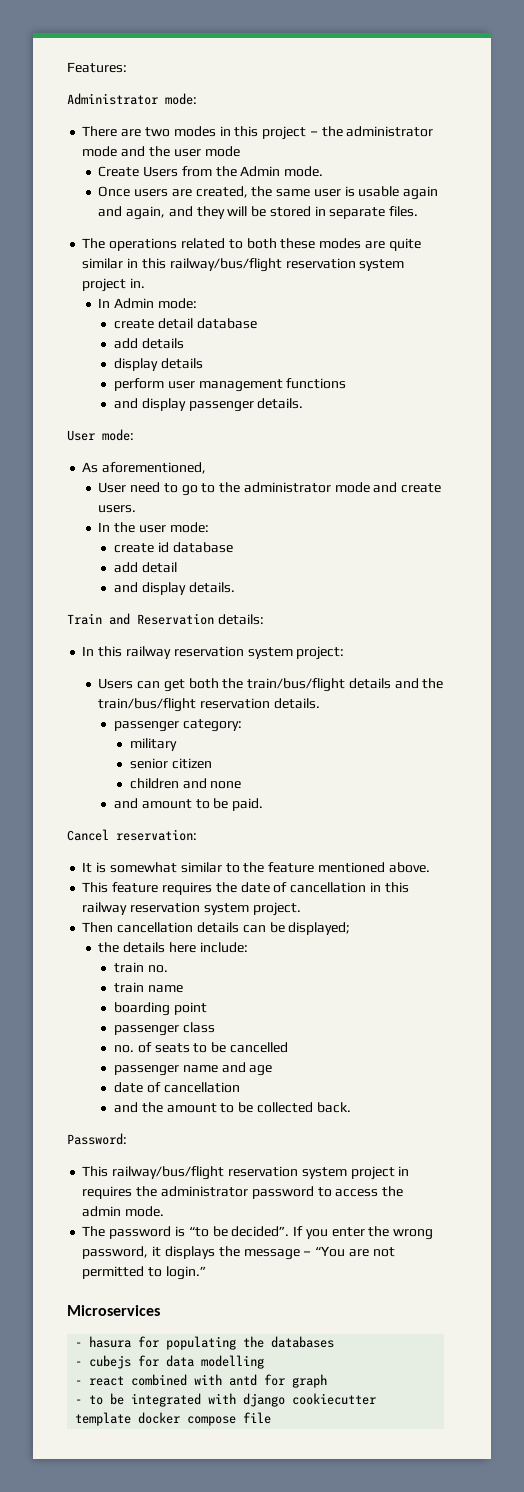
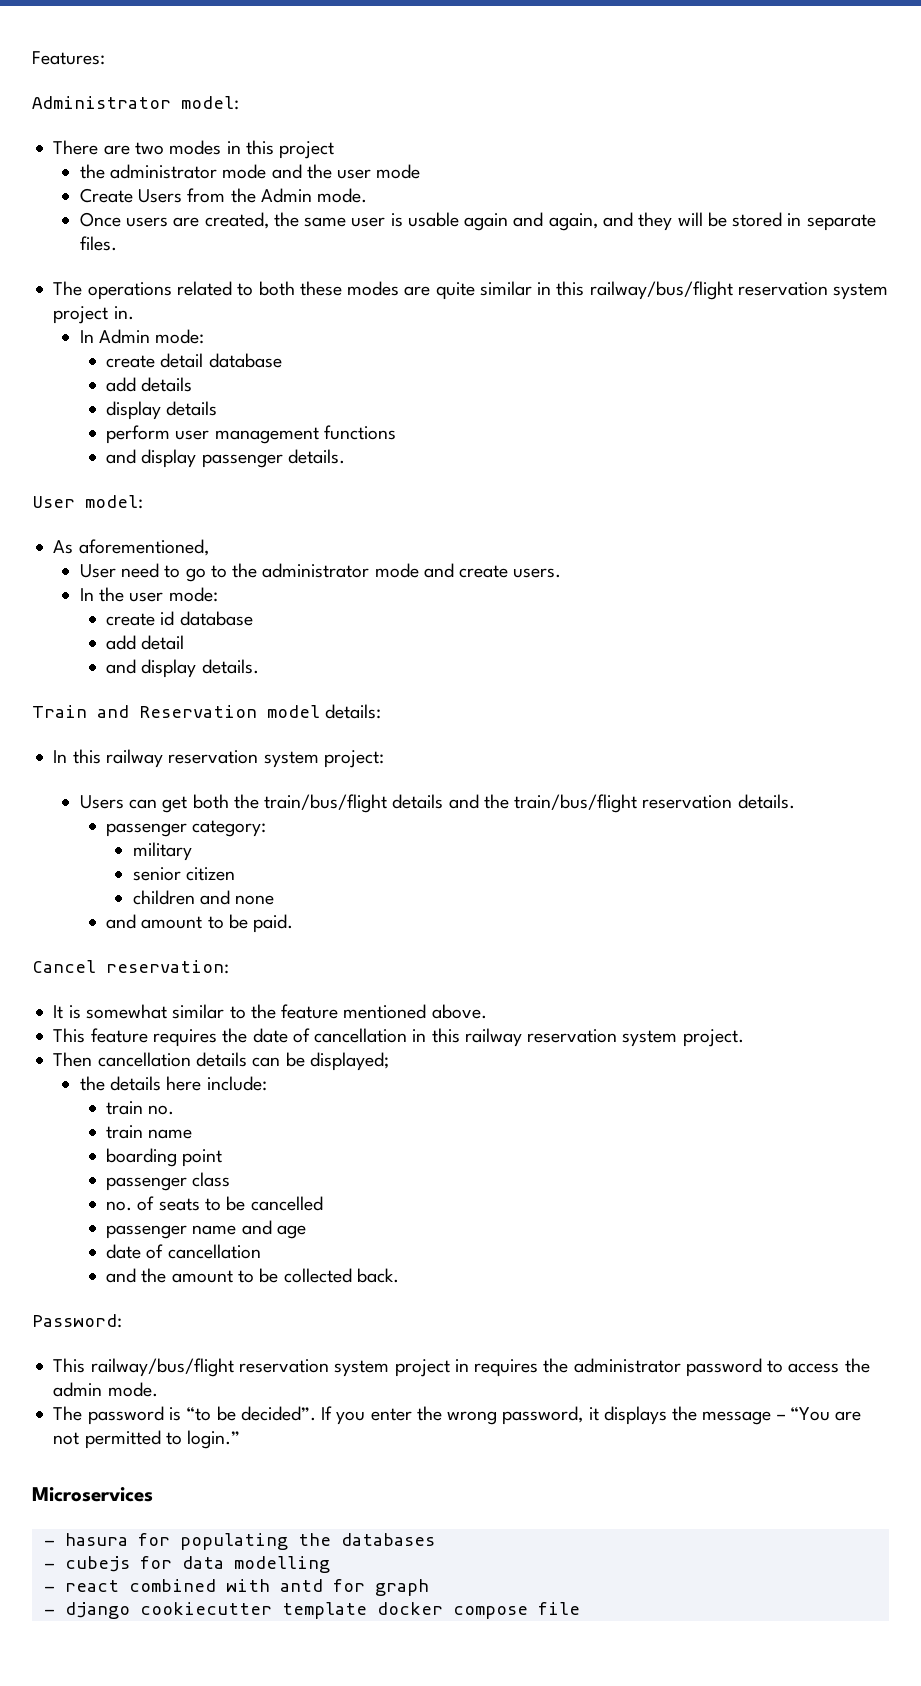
- Administrator mode:
+ Administrator model:
- There are two modes in this project – the administrator mode and the user mode
+ There are two modes in this project
+ the administrator mode and the user mode
- User mode:
+ User model:
- Train and Reservation details:
+ Train and Reservation model details:
- - to be integrated with django cookiecutter template docker compose file
+ - django cookiecutter template docker compose file

